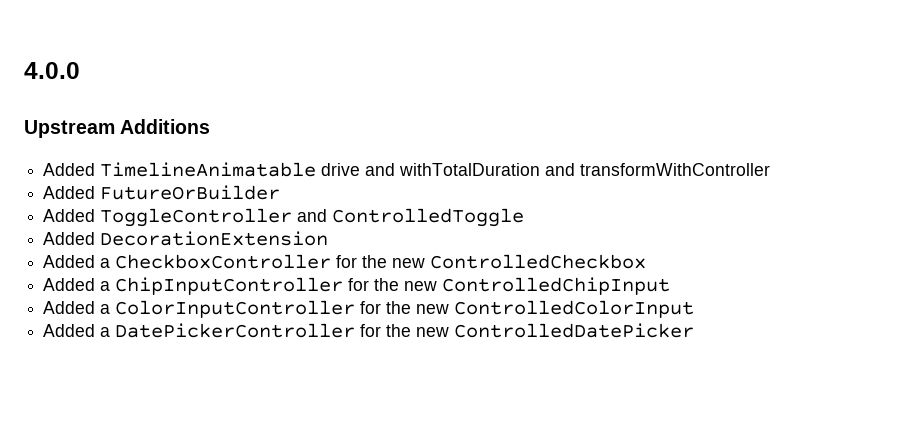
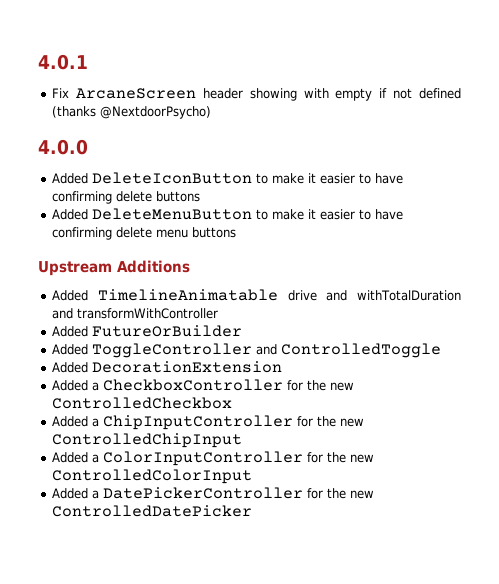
+ 4.0.1
+ Fix ArcaneScreen header showing with empty if not defined (thanks @NextdoorPsycho)
  4.0.0
+ Added DeleteIconButton to make it easier to have confirming delete buttons
+ Added DeleteMenuButton to make it easier to have confirming delete menu buttons

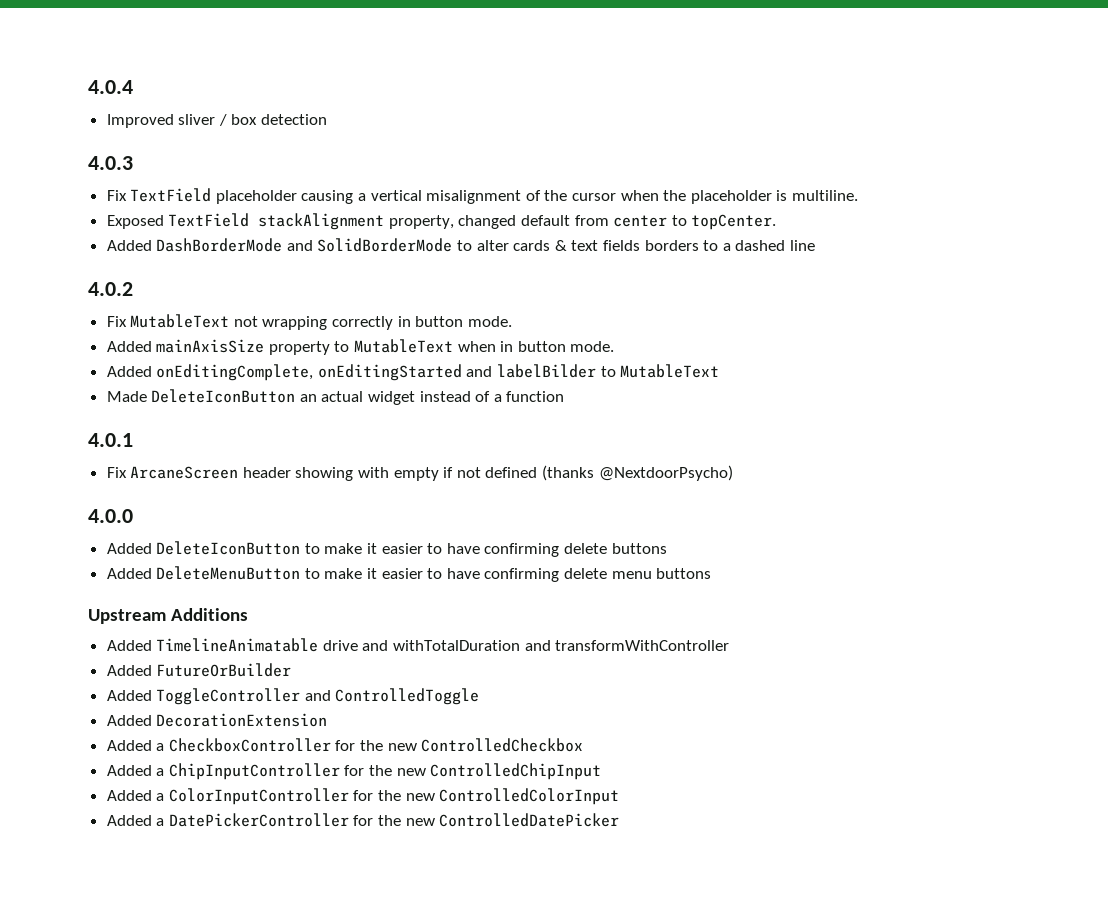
+ 4.0.4
+ Improved sliver / box detection
+ 4.0.3
+ Fix TextField placeholder causing a vertical misalignment of the cursor when the placeholder is multiline.
+ Exposed TextField stackAlignment property, changed default from center to topCenter.
+ Added DashBorderMode and SolidBorderMode to alter cards & text fields borders to a dashed line
+ 4.0.2
+ Fix MutableText not wrapping correctly in button mode.
+ Added mainAxisSize property to MutableText when in button mode.
+ Added onEditingComplete, onEditingStarted and labelBilder to MutableText
+ Made DeleteIconButton an actual widget instead of a function

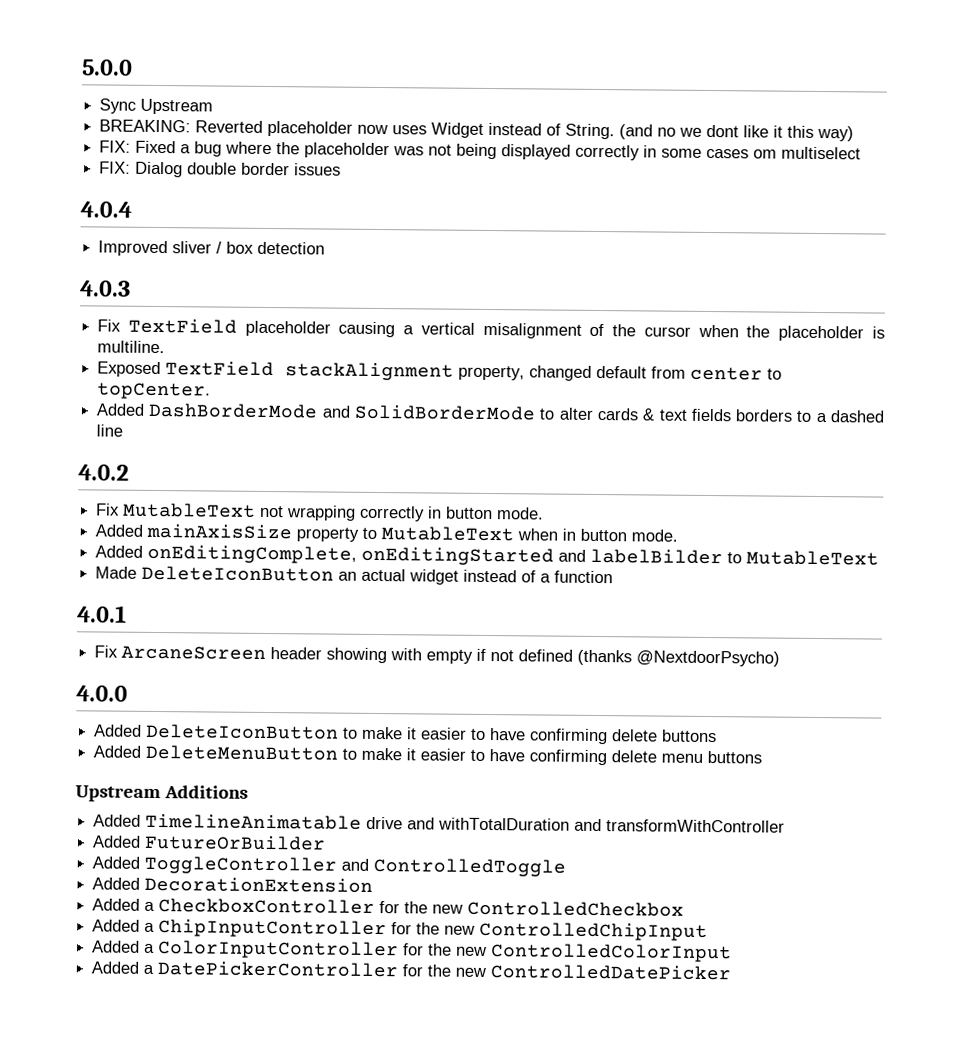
+ 5.0.0
+ Sync Upstream
+ BREAKING: Reverted placeholder now uses Widget instead of String. (and no we dont like it this way)
+ FIX: Fixed a bug where the placeholder was not being displayed correctly in some cases om multiselect
+ FIX: Dialog double border issues

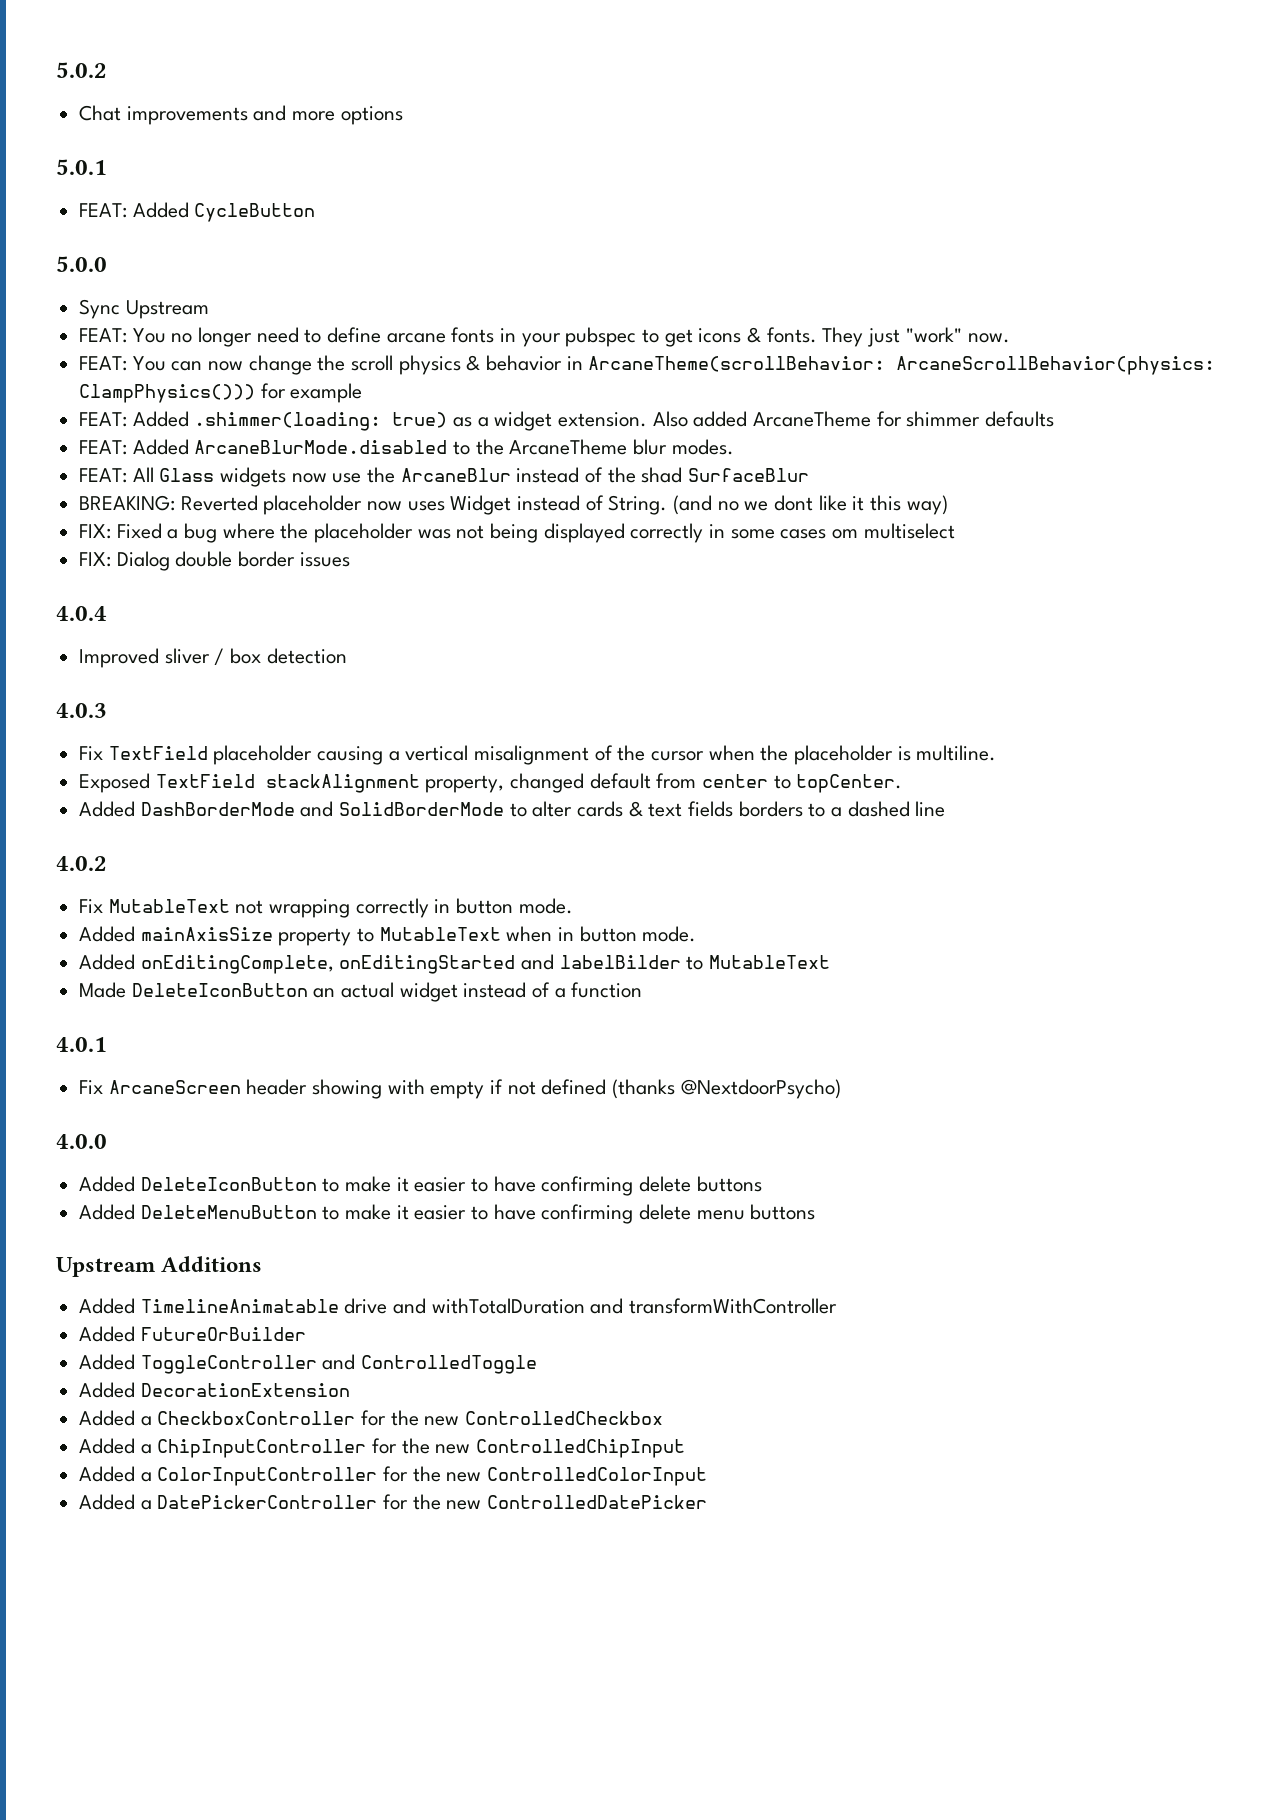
+ 5.0.2
+ Chat improvements and more options
+ 5.0.1
+ FEAT: Added CycleButton
  5.0.0
  Sync Upstream
+ FEAT: You no longer need to define arcane fonts in your pubspec to get icons & fonts. They just "work" now.
+ FEAT: You can now change the scroll physics & behavior in ArcaneTheme(scrollBehavior: ArcaneScrollBehavior(physics: ClampPhysics())) for example
+ FEAT: Added .shimmer(loading: true) as a widget extension. Also added ArcaneTheme for shimmer defaults
+ FEAT: Added ArcaneBlurMode.disabled to the ArcaneTheme blur modes.
+ FEAT: All Glass widgets now use the ArcaneBlur instead of the shad SurfaceBlur

